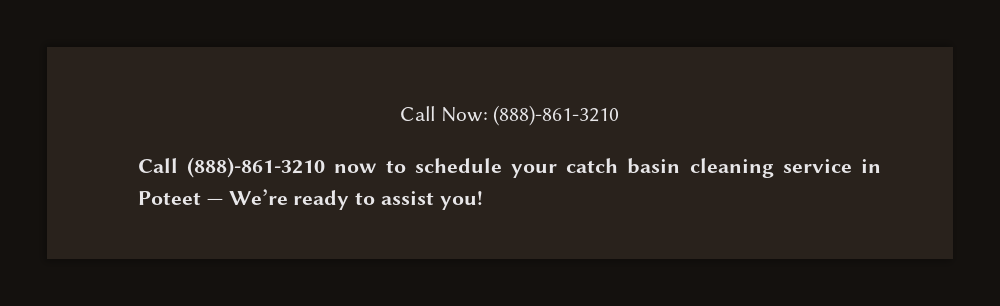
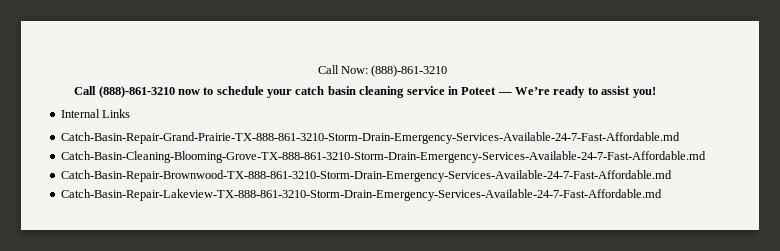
+ Internal Links
+ Catch-Basin-Repair-Grand-Prairie-TX-888-861-3210-Storm-Drain-Emergency-Services-Available-24-7-Fast-Affordable.md
+ Catch-Basin-Cleaning-Blooming-Grove-TX-888-861-3210-Storm-Drain-Emergency-Services-Available-24-7-Fast-Affordable.md
+ Catch-Basin-Repair-Brownwood-TX-888-861-3210-Storm-Drain-Emergency-Services-Available-24-7-Fast-Affordable.md
+ Catch-Basin-Repair-Lakeview-TX-888-861-3210-Storm-Drain-Emergency-Services-Available-24-7-Fast-Affordable.md

